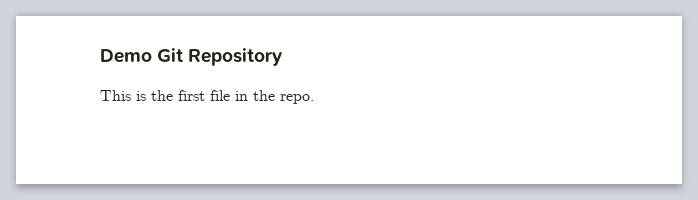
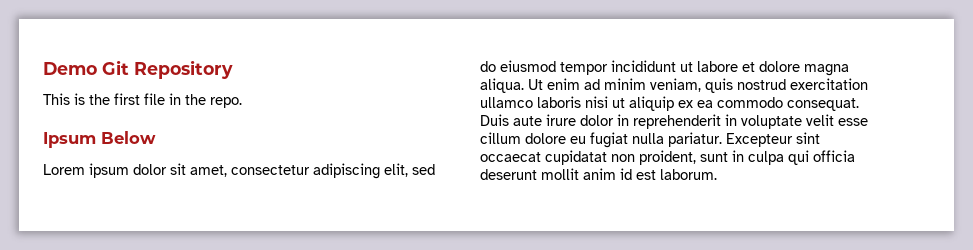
+ Ipsum Below
+ Lorem ipsum dolor sit amet, consectetur adipiscing elit, sed do eiusmod tempor incididunt ut labore et dolore magna aliqua. Ut enim ad minim veniam, quis nostrud exercitation ullamco laboris nisi ut aliquip ex ea commodo consequat. Duis aute irure dolor in reprehenderit in voluptate velit esse cillum dolore eu fugiat nulla pariatur. Excepteur sint occaecat cupidatat non proident, sunt in culpa qui officia deserunt mollit anim id est laborum.

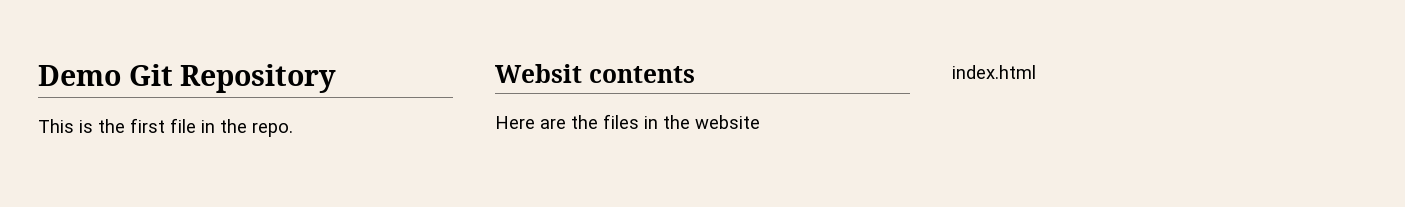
- Ipsum Below
- Lorem ipsum dolor sit amet, consectetur adipiscing elit, sed do eiusmod tempor incididunt ut labore et dolore magna aliqua. Ut enim ad minim veniam, quis nostrud exercitation ullamco laboris nisi ut aliquip ex ea commodo consequat. Duis aute irure dolor in reprehenderit in voluptate velit esse cillum dolore eu fugiat nulla pariatur. Excepteur sint occaecat cupidatat non proident, sunt in culpa qui officia deserunt mollit anim id est laborum.
+ Websit contents
+ Here are the files in the website
+ index.html

